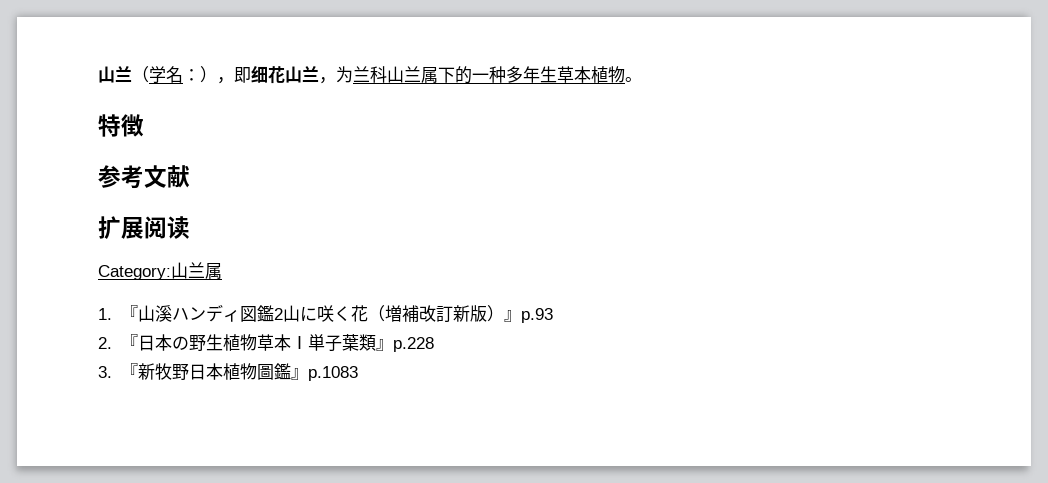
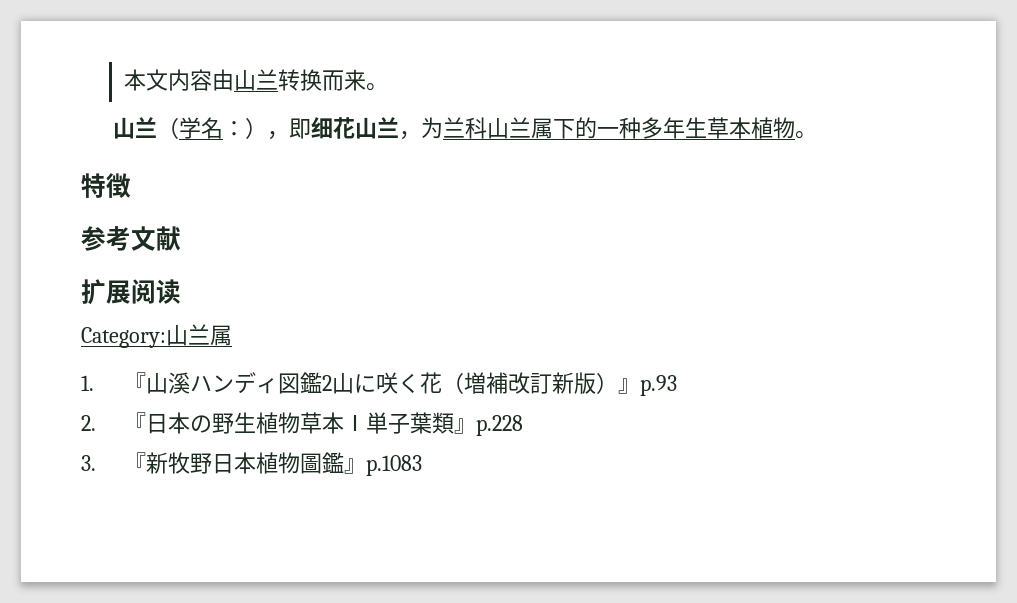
+ 本文内容由山兰转换而来。

